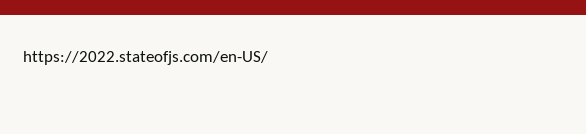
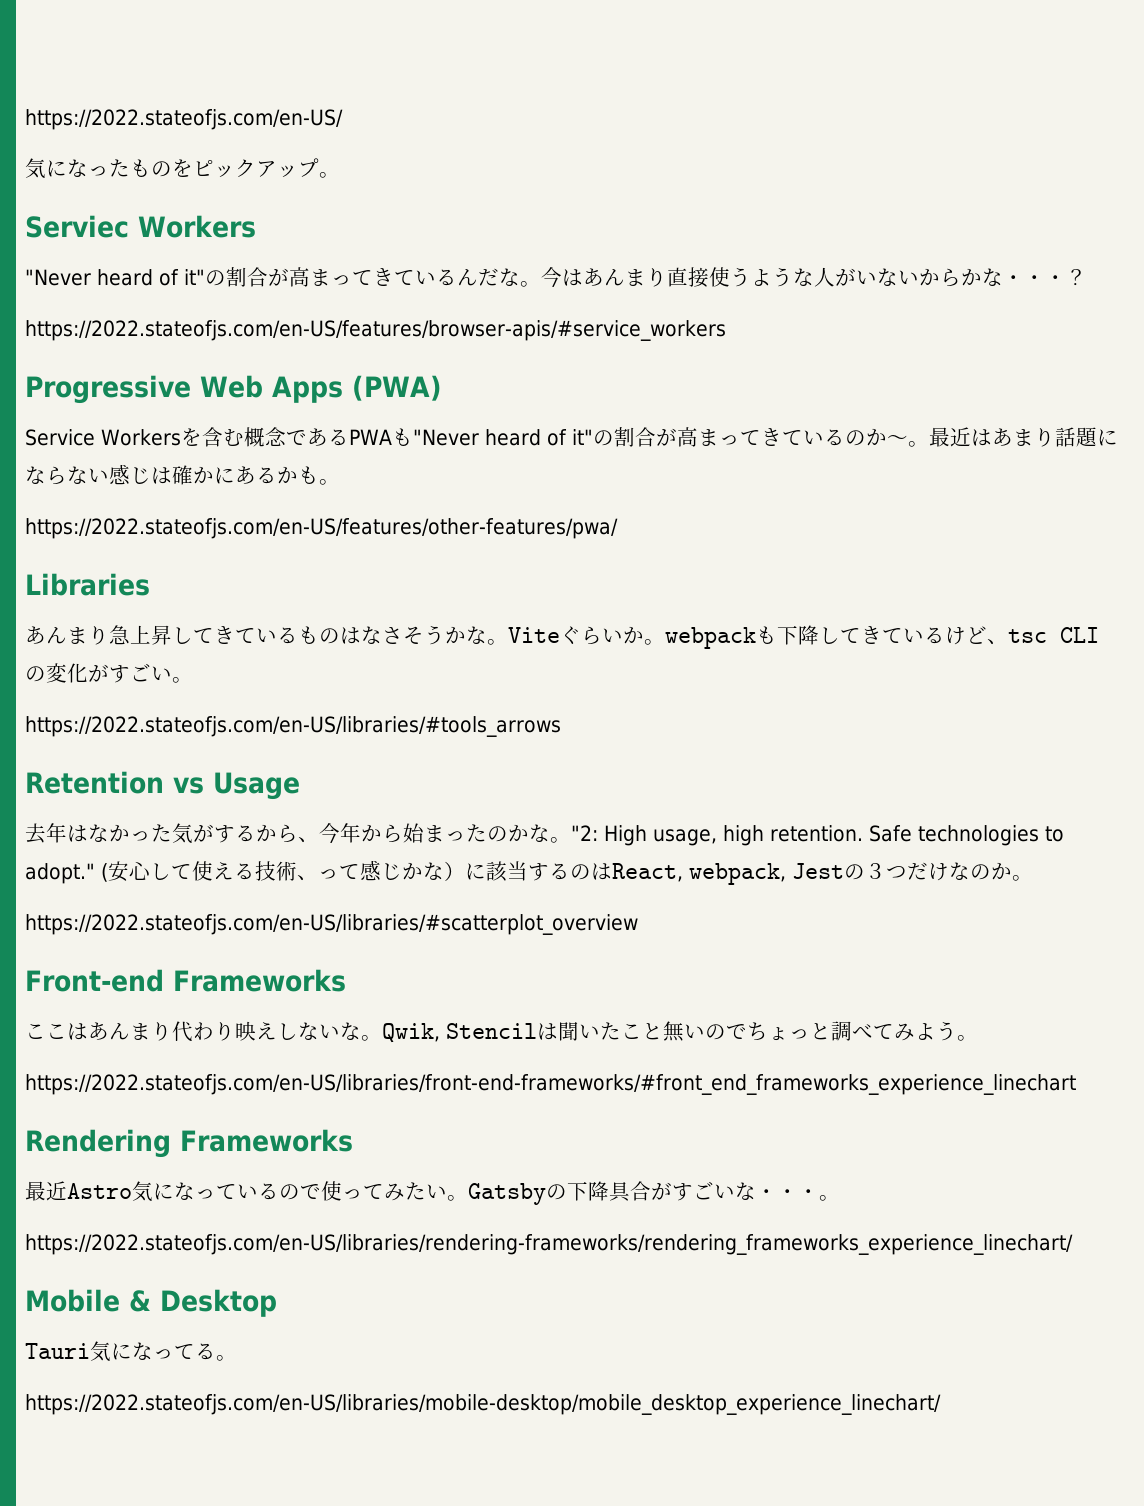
+ 気になったものをピックアップ。
+ Serviec Workers
+ "Never heard of it"の割合が高まってきているんだな。今はあんまり直接使うような人がいないからかな・・・？
+ https://2022.stateofjs.com/en-US/features/browser-apis/#service_workers
+ Progressive Web Apps (PWA)
+ Service Workersを含む概念であるPWAも"Never heard of it"の割合が高まってきているのか〜。最近はあまり話題にならない感じは確かにあるかも。
+ https://2022.stateofjs.com/en-US/features/other-features/pwa/
+ Libraries
+ あんまり急上昇してきているものはなさそうかな。Viteぐらいか。webpackも下降してきているけど、tsc CLIの変化がすごい。
+ https://2022.stateofjs.com/en-US/libraries/#tools_arrows
+ Retention vs Usage
+ 去年はなかった気がするから、今年から始まったのかな。"2: High usage, high retention. Safe technologies to adopt." (安心して使える技術、って感じかな）に該当するのはReact, webpack, Jestの３つだけなのか。
+ https://2022.stateofjs.com/en-US/libraries/#scatterplot_overview
+ Front-end Frameworks
+ ここはあんまり代わり映えしないな。Qwik, Stencilは聞いたこと無いのでちょっと調べてみよう。
+ https://2022.stateofjs.com/en-US/libraries/front-end-frameworks/#front_end_frameworks_experience_linechart
+ Rendering Frameworks
+ 最近Astro気になっているので使ってみたい。Gatsbyの下降具合がすごいな・・・。
+ https://2022.stateofjs.com/en-US/libraries/rendering-frameworks/rendering_frameworks_experience_linechart/
+ Mobile & Desktop
+ Tauri気になってる。
+ https://2022.stateofjs.com/en-US/libraries/mobile-desktop/mobile_desktop_experience_linechart/

